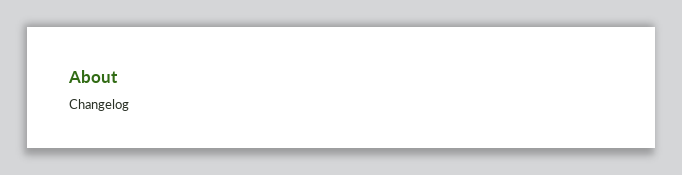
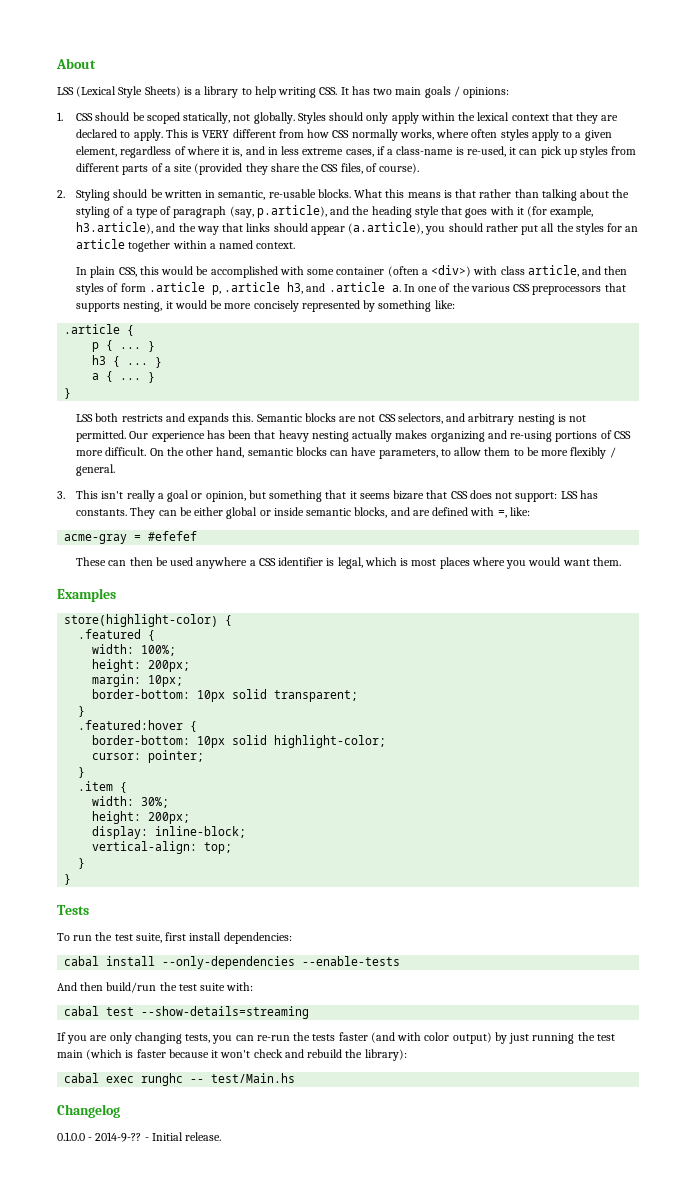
+ LSS (Lexical Style Sheets) is a library to help writing CSS. It has two main goals / opinions:
+ 1. CSS should be scoped statically, not globally. Styles should only apply within the lexical context that they are declared to apply. This is VERY different from how CSS normally works, where often styles apply to a given element, regardless of where it is, and in less extreme cases, if a class-name is re-used, it can pick up styles from different parts of a site (provided they share the CSS files, of course).
+ 2. Styling should be written in semantic, re-usable blocks. What this means is that rather than talking about the styling of a type of paragraph (say, p.article), and the heading style that goes with it (for example, h3.article), and the way that links should appear (a.article), you should rather put all the styles for an article together within a named context.
+ In plain CSS, this would be accomplished with some container (often a <div>) with class article, and then styles of form .article p, .article h3, and .article a. In one of the various CSS preprocessors that supports nesting, it would be more concisely represented by something like:
+ .article {
+ p { ... }
+ h3 { ... }
+ a { ... }
+ }
+ LSS both restricts and expands this. Semantic blocks are not CSS selectors, and arbitrary nesting is not permitted. Our experience has been that heavy nesting actually makes organizing and re-using portions of CSS more difficult. On the other hand, semantic blocks can have parameters, to allow them to be more flexibly / general.
+ 3. This isn't really a goal or opinion, but something that it seems bizare that CSS does not support: LSS has constants. They can be either global or inside semantic blocks, and are defined with =, like:
+ acme-gray = #efefef
+ These can then be used anywhere a CSS identifier is legal, which is most places where you would want them.
+ Examples
+ store(highlight-color) {
+ .featured {
+ width: 100%;
+ height: 200px;
+ margin: 10px;
+ border-bottom: 10px solid transparent;
+ }
+ .featured:hover {
+ border-bottom: 10px solid highlight-color;
+ cursor: pointer;
+ }
+ .item {
+ width: 30%;
+ height: 200px;
+ display: inline-block;
+ vertical-align: top;
+ }
+ }
+ Tests
+ To run the test suite, first install dependencies:
+ cabal install --only-dependencies --enable-tests
+ And then build/run the test suite with:
+ cabal test --show-details=streaming
+ If you are only changing tests, you can re-run the tests faster (and with color output) by just running the test main (which is faster because it won't check and rebuild the library):
+ cabal exec runghc -- test/Main.hs
  Changelog
+ 0.1.0.0 - 2014-9-?? - Initial release.

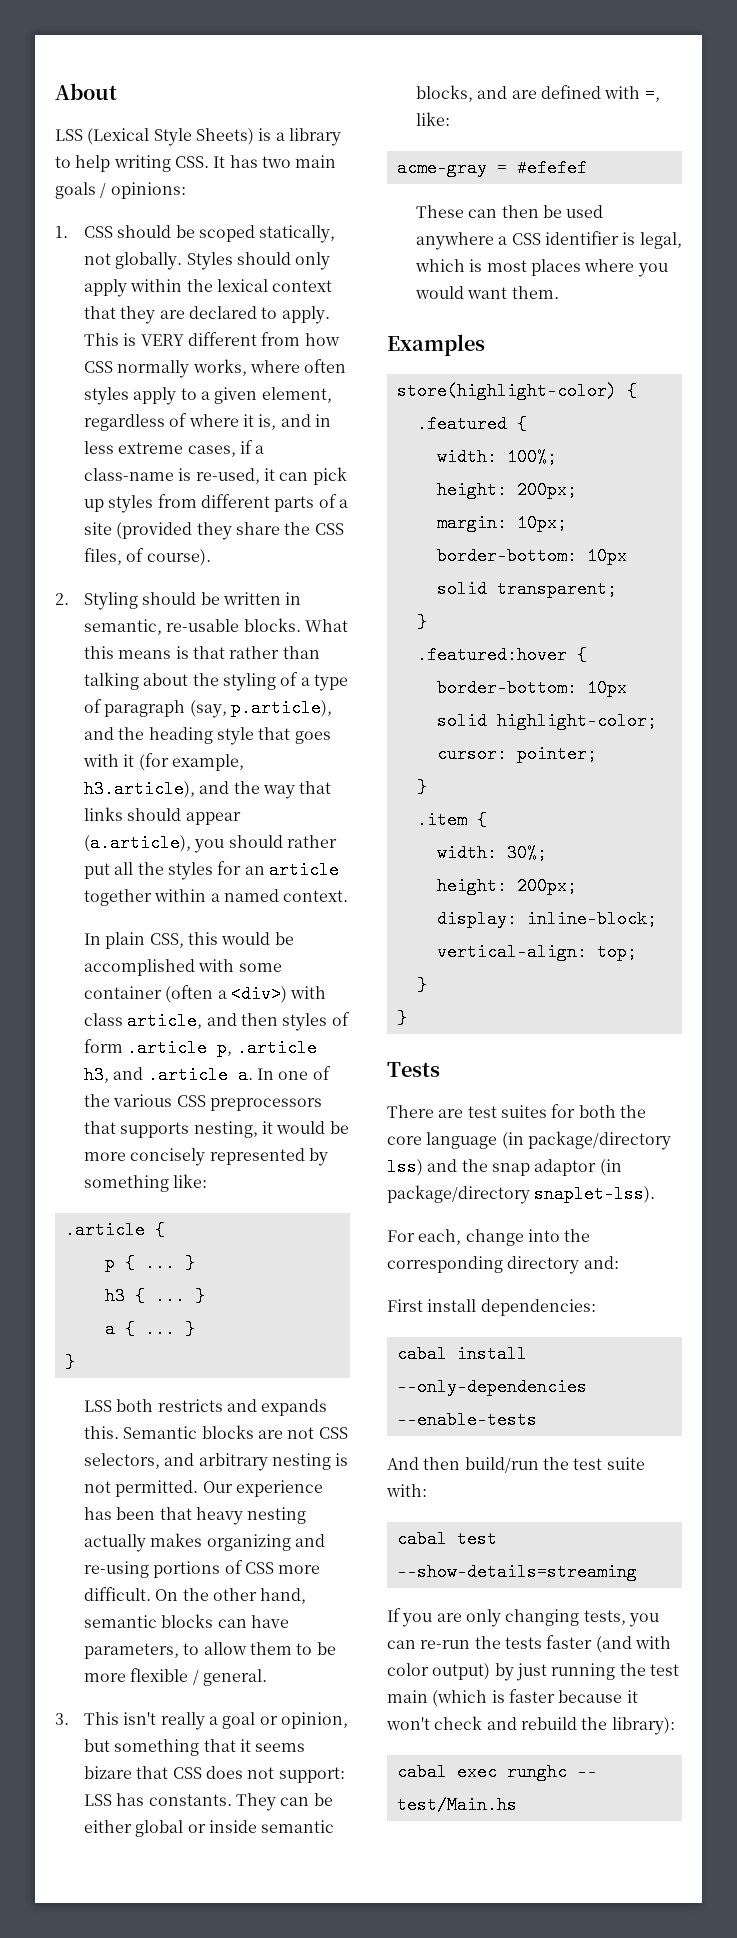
- On the other hand, semantic blocks can have parameters, to allow them to be more flexibly / general.
+ On the other hand, semantic blocks can have parameters, to allow them to be more flexible / general.
- To run the test suite, first install dependencies:
+ There are test suites for both the core language (in package/directory lss) and the snap adaptor (in package/directory snaplet-lss).
+ For each, change into the corresponding directory and:
+ First install dependencies:
- Changelog
- 0.1.0.0 - 2014-9-?? - Initial release.

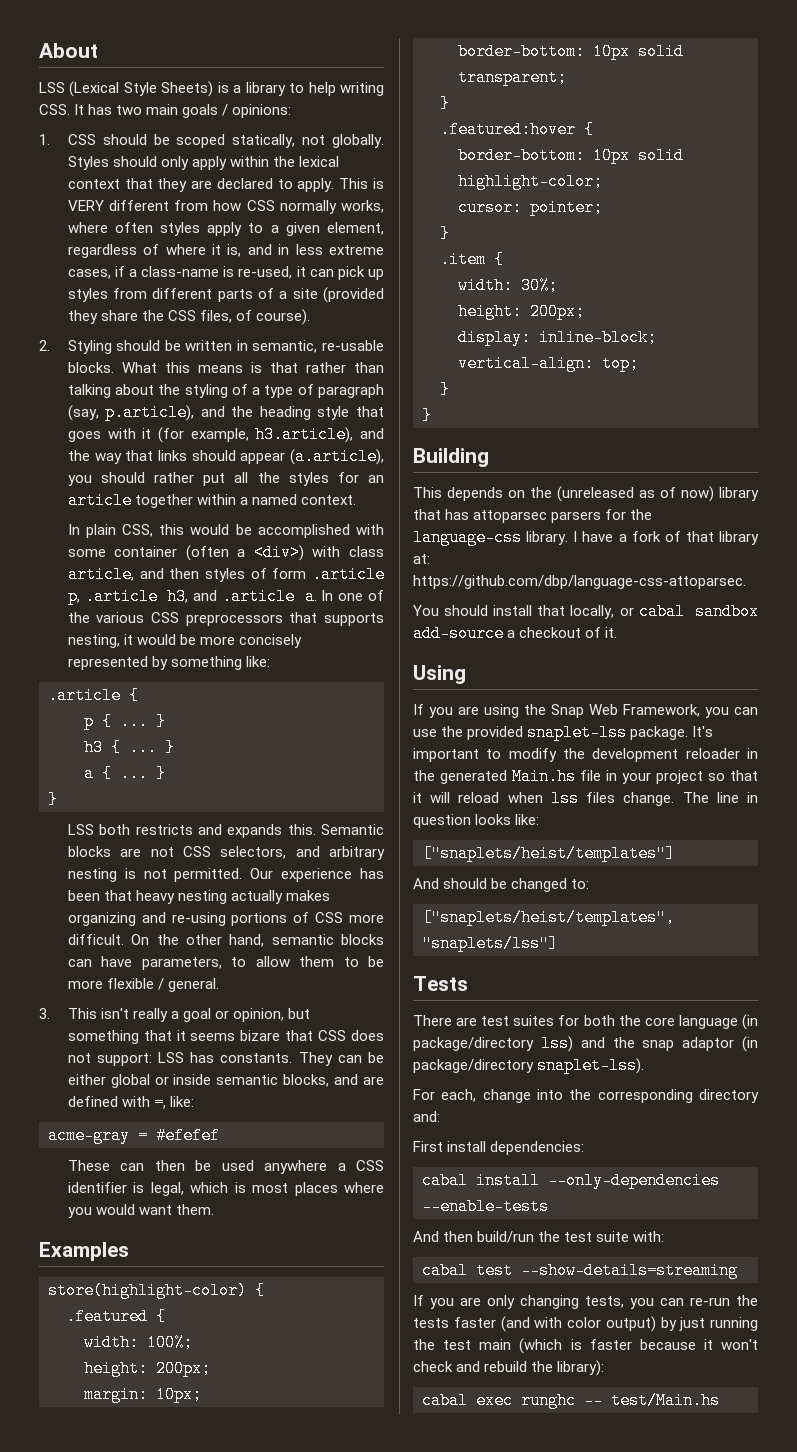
+ Building
+ This depends on the (unreleased as of now) library that has attoparsec parsers for the language-css library. I have a fork of that library at: https://github.com/dbp/language-css-attoparsec.
+ You should install that locally, or cabal sandbox add-source a checkout of it.
+ Using
+ If you are using the Snap Web Framework, you can use the provided snaplet-lss package. It's important to modify the development reloader in the generated Main.hs file in your project so that it will reload when lss files change. The line in question looks like:
+ ["snaplets/heist/templates"]
+ And should be changed to:
+ ["snaplets/heist/templates", "snaplets/lss"]

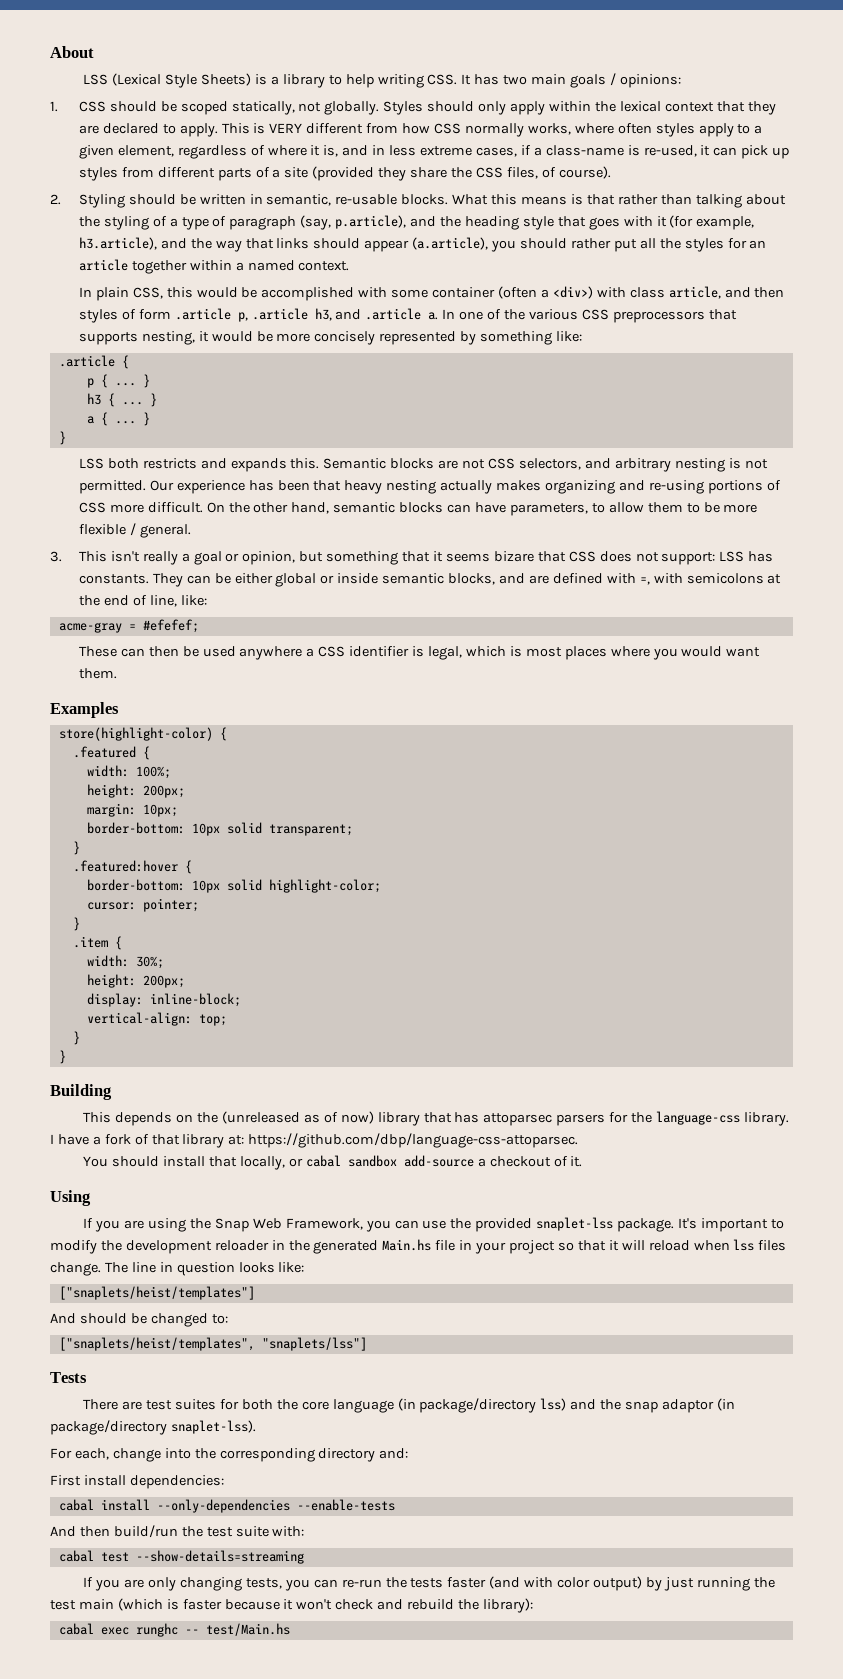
- They can be either global or inside semantic blocks, and are defined with =, like:
+ They can be either global or inside semantic blocks, and are defined with =, with semicolons at the end of line, like:
- acme-gray = #efefef
+ acme-gray = #efefef;

